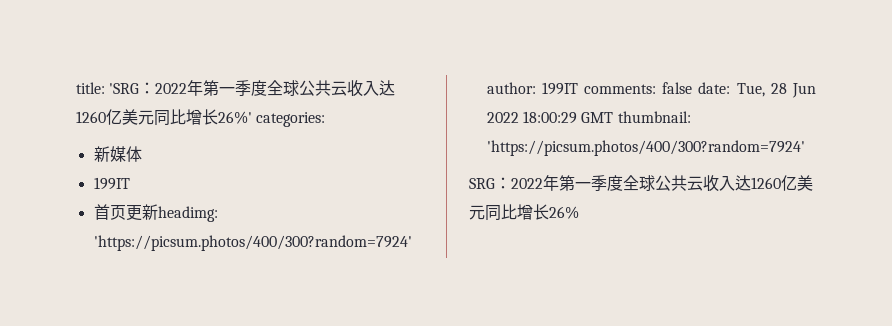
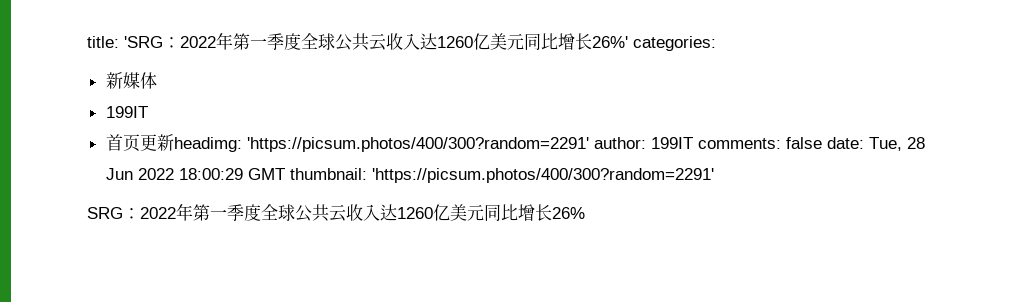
- 首页更新headimg: 'https://picsum.photos/400/300?random=7924' author: 199IT comments: false date: Tue, 28 Jun 2022 18:00:29 GMT thumbnail: 'https://picsum.photos/400/300?random=7924'
+ 首页更新headimg: 'https://picsum.photos/400/300?random=2291' author: 199IT comments: false date: Tue, 28 Jun 2022 18:00:29 GMT thumbnail: 'https://picsum.photos/400/300?random=2291'

